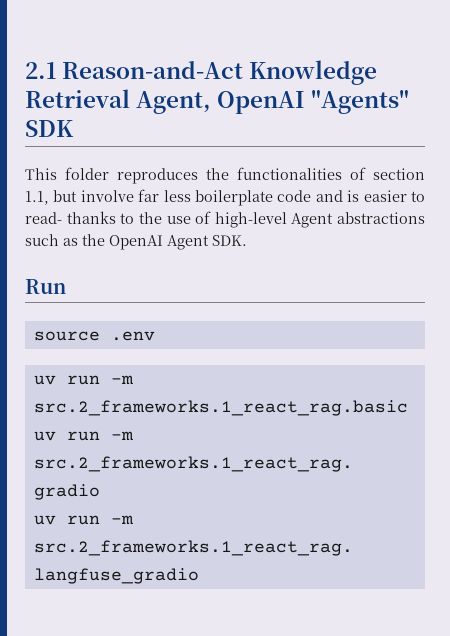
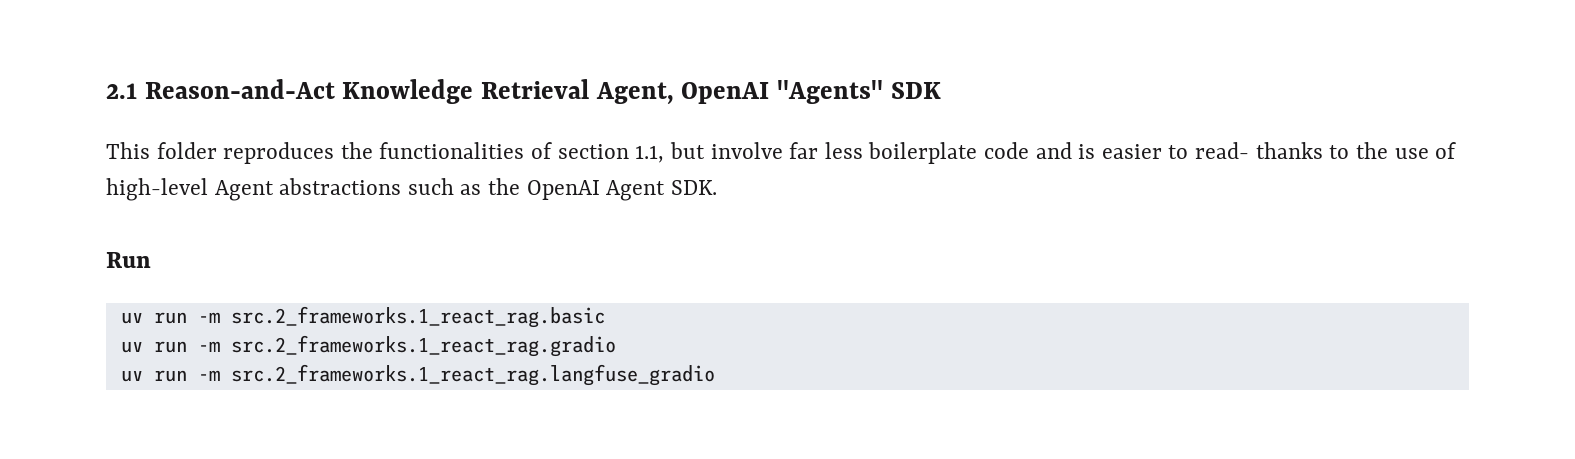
- source .env

